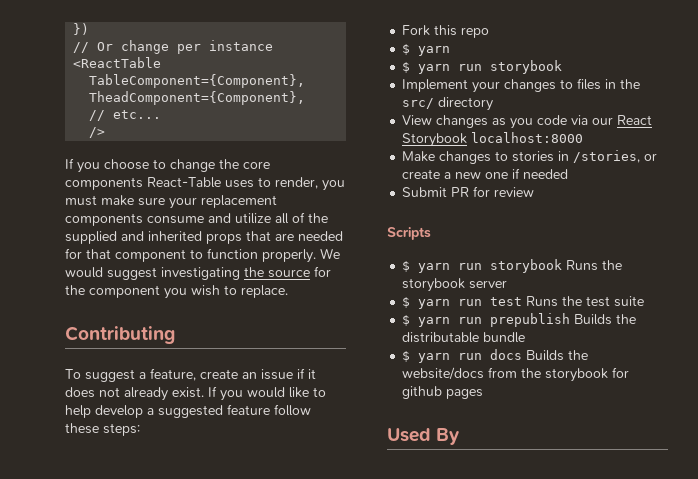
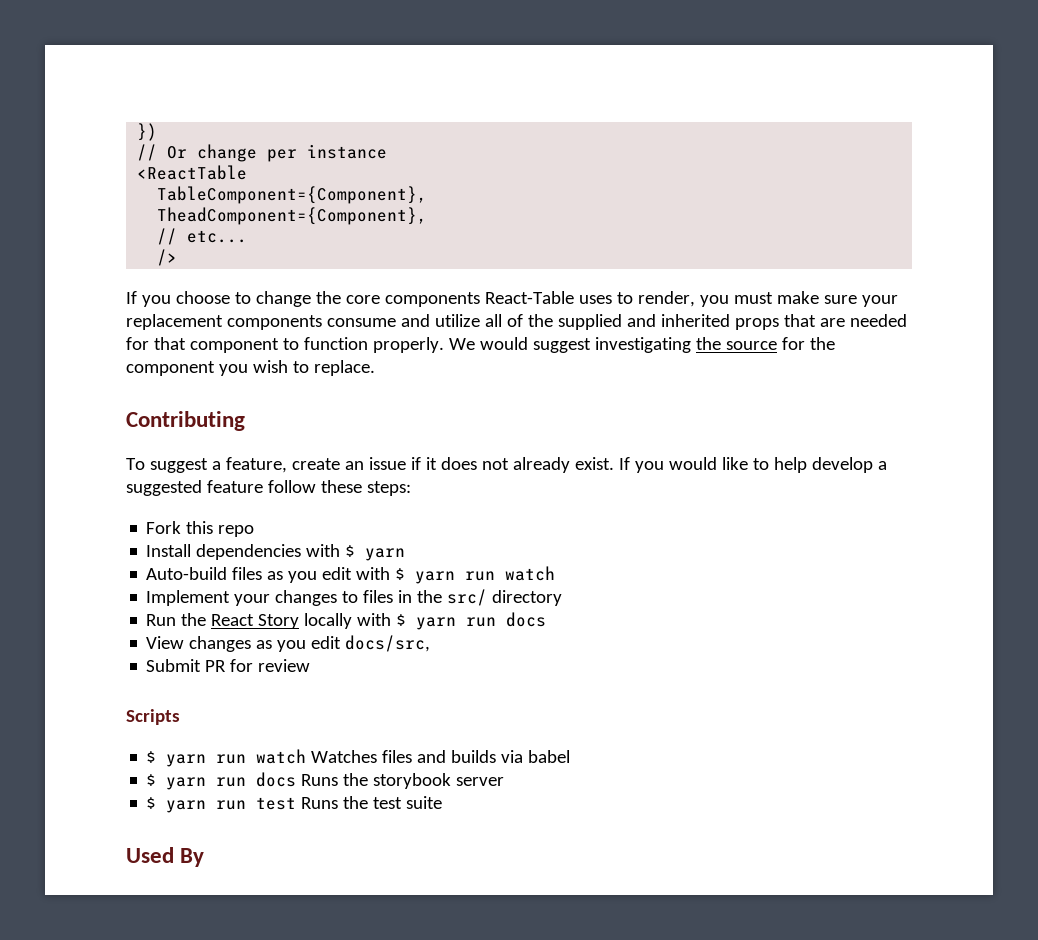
  Fork this repo
- $ yarn
- $ yarn run storybook
+ Install dependencies with $ yarn
+ Auto-build files as you edit with $ yarn run watch
- View changes as you code via our React Storybook localhost:8000
- Make changes to stories in /stories, or create a new one if needed
+ Run the React Story locally with $ yarn run docs
+ View changes as you edit docs/src,
- $ yarn run storybook Runs the storybook server
+ $ yarn run watch Watches files and builds via babel
+ $ yarn run docs Runs the storybook server
- $ yarn run prepublish Builds the distributable bundle
- $ yarn run docs Builds the website/docs from the storybook for github pages

